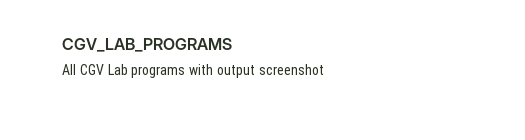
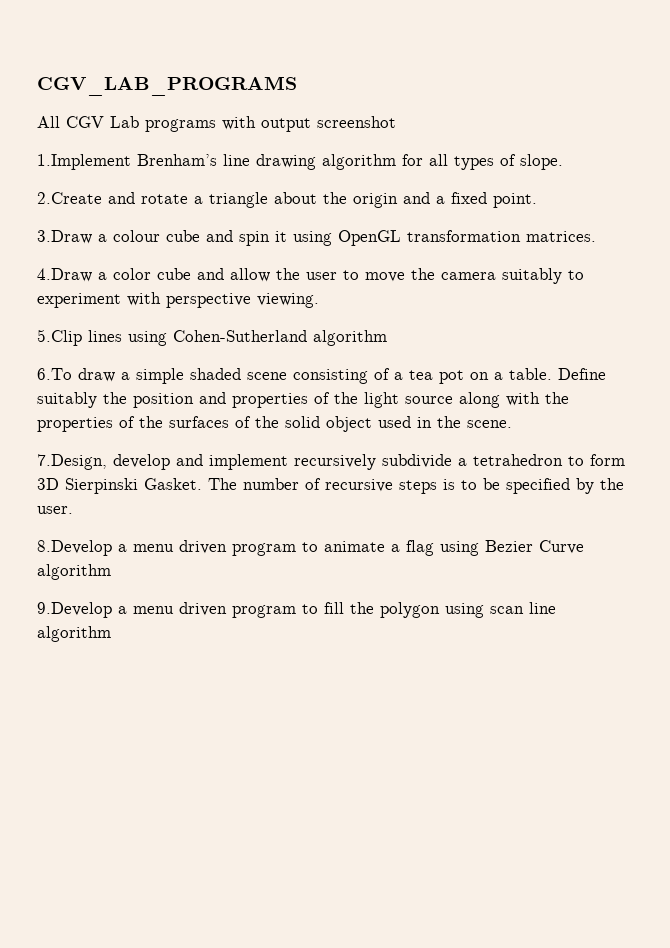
+ 1.Implement Brenham’s line drawing algorithm for all types of slope.
+ 2.Create and rotate a triangle about the origin and a fixed point.
+ 3.Draw a colour cube and spin it using OpenGL transformation matrices.
+ 4.Draw a color cube and allow the user to move the camera suitably to experiment with perspective viewing.
+ 5.Clip lines using Cohen-Sutherland algorithm
+ 6.To draw a simple shaded scene consisting of a tea pot on a table. Define suitably the position and properties of the light source along with the properties of the surfaces of the solid object used in the scene.
+ 7.Design, develop and implement recursively subdivide a tetrahedron to form 3D Sierpinski Gasket. The number of recursive steps is to be specified by the user.
+ 8.Develop a menu driven program to animate a flag using Bezier Curve algorithm
+ 9.Develop a menu driven program to fill the polygon using scan line algorithm

